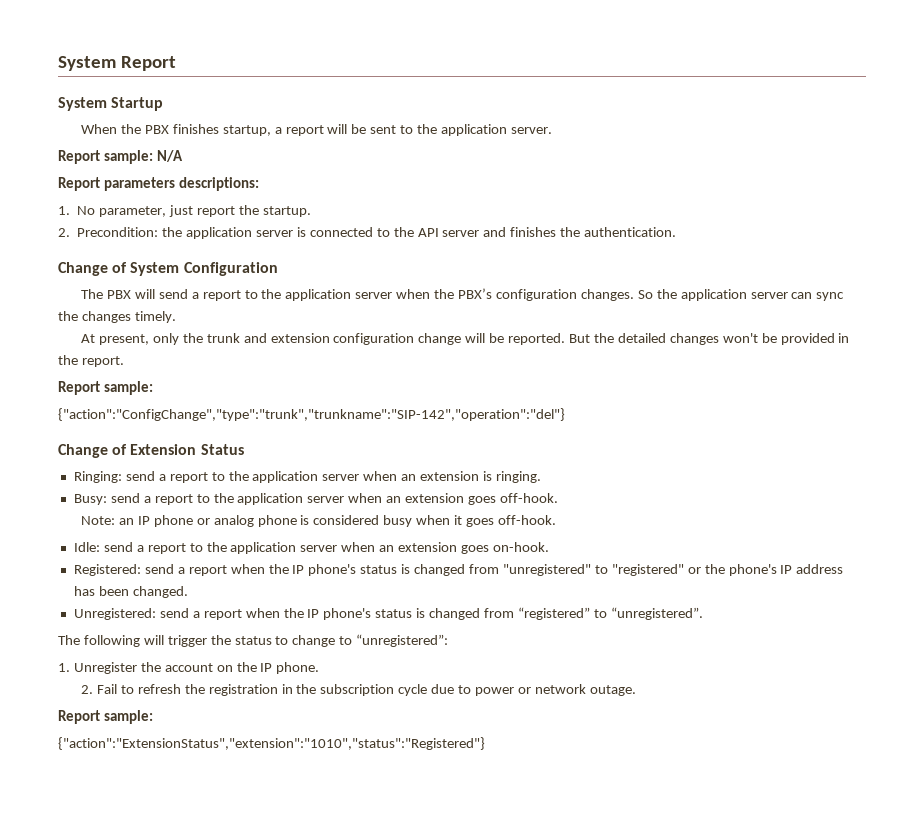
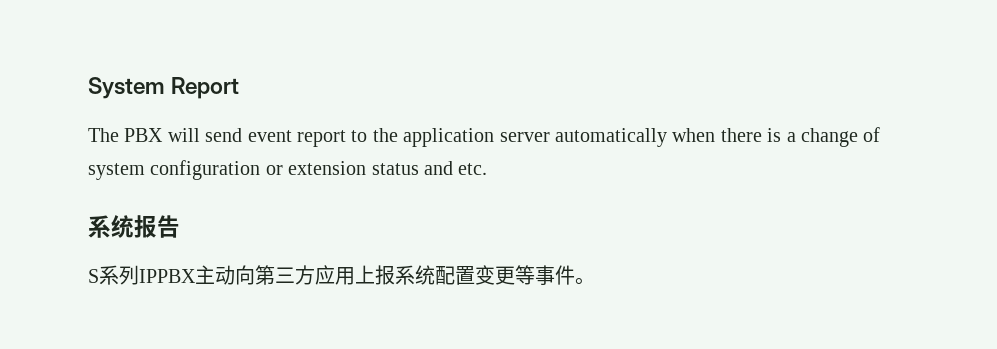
- System Startup
- When the PBX finishes startup, a report will be sent to the application server.
- Report sample: N/A
- Report parameters descriptions:
- 1. No parameter, just report the startup.
- 2. Precondition: the application server is connected to the API server and finishes the authentication.
- Change of System Configuration
- The PBX will send a report to the application server when the PBX’s configuration changes. So the application server can sync the changes timely.
- At present, only the trunk and extension configuration change will be reported. But the detailed changes won't be provided in the report.
- Report sample:
- {"action":"ConfigChange","type":"trunk","trunkname":"SIP-142","operation":"del"}
- Change of Extension Status
- Ringing: send a report to the application server when an extension is ringing.
- Busy: send a report to the application server when an extension goes off-hook.
- Note: an IP phone or analog phone is considered busy when it goes off-hook.
- Idle: send a report to the application server when an extension goes on-hook.
- Registered: send a report when the IP phone's status is changed from "unregistered" to "registered" or the phone's IP address has been changed.
- Unregistered: send a report when the IP phone's status is changed from “registered” to “unregistered”.
- The following will trigger the status to change to “unregistered”:
- 1. Unregister the account on the IP phone.
- 2. Fail to refresh the registration in the subscription cycle due to power or network outage.
- Report sample:
- {"action":"ExtensionStatus","extension":"1010","status":"Registered"}
+ The PBX will send event report to the application server automatically when there is a change of system configuration or extension status and etc.
+ 系统报告
+ S系列IPPBX主动向第三方应用上报系统配置变更等事件。

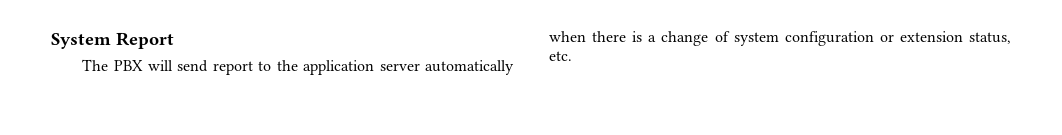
- The PBX will send event report to the application server automatically when there is a change of system configuration or extension status and etc.
+ The PBX will send report to the application server automatically when there is a change of system configuration or extension status, etc.
- 系统报告
- S系列IPPBX主动向第三方应用上报系统配置变更等事件。

